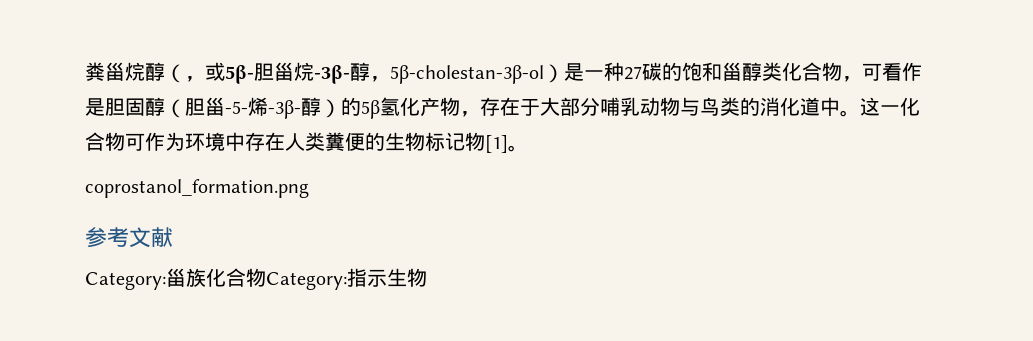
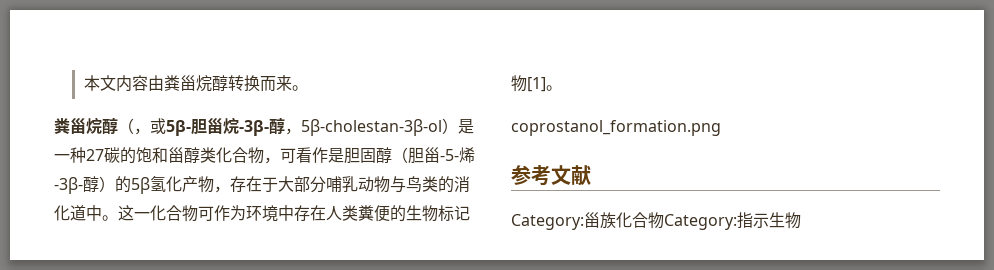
+ 本文内容由粪甾烷醇转换而来。

